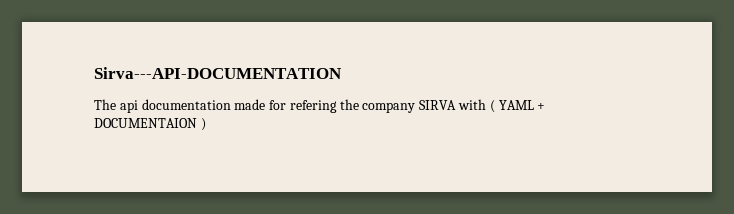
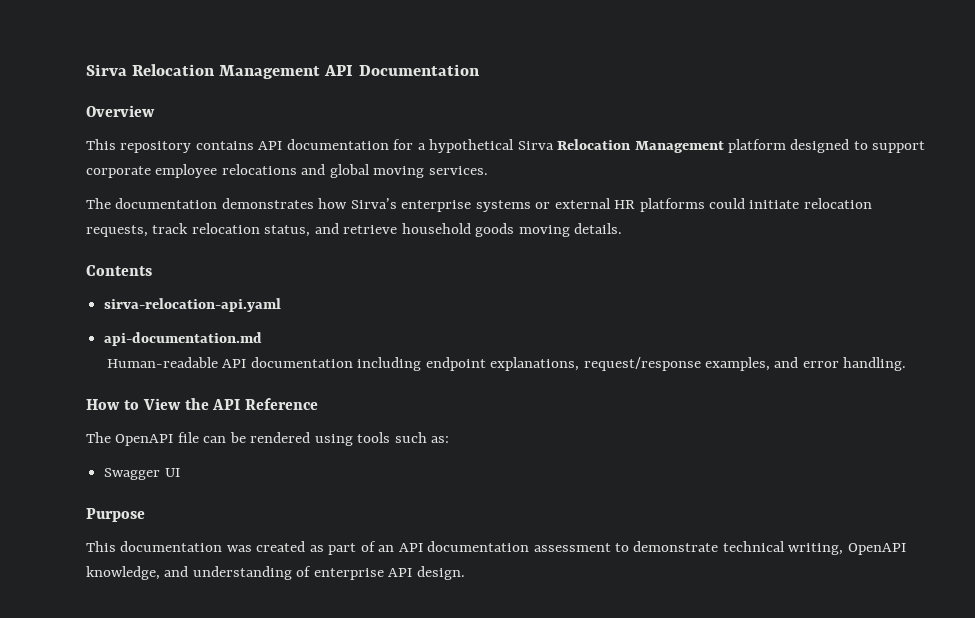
- Sirva---API-DOCUMENTATION
- The api documentation made for refering the company SIRVA with ( YAML + DOCUMENTAION )
+ Sirva Relocation Management API Documentation
+ Overview
+ This repository contains API documentation for a hypothetical Sirva Relocation Management platform designed to support corporate employee relocations and global moving services.
+ The documentation demonstrates how Sirva’s enterprise systems or external HR platforms could initiate relocation requests, track relocation status, and retrieve household goods moving details.
+ Contents
+ sirva-relocation-api.yaml
+ api-documentation.md
+ Human-readable API documentation including endpoint explanations, request/response examples, and error handling.
+ How to View the API Reference
+ The OpenAPI file can be rendered using tools such as:
+ Swagger UI
+ Purpose
+ This documentation was created as part of an API documentation assessment to demonstrate technical writing, OpenAPI knowledge, and understanding of enterprise API design.

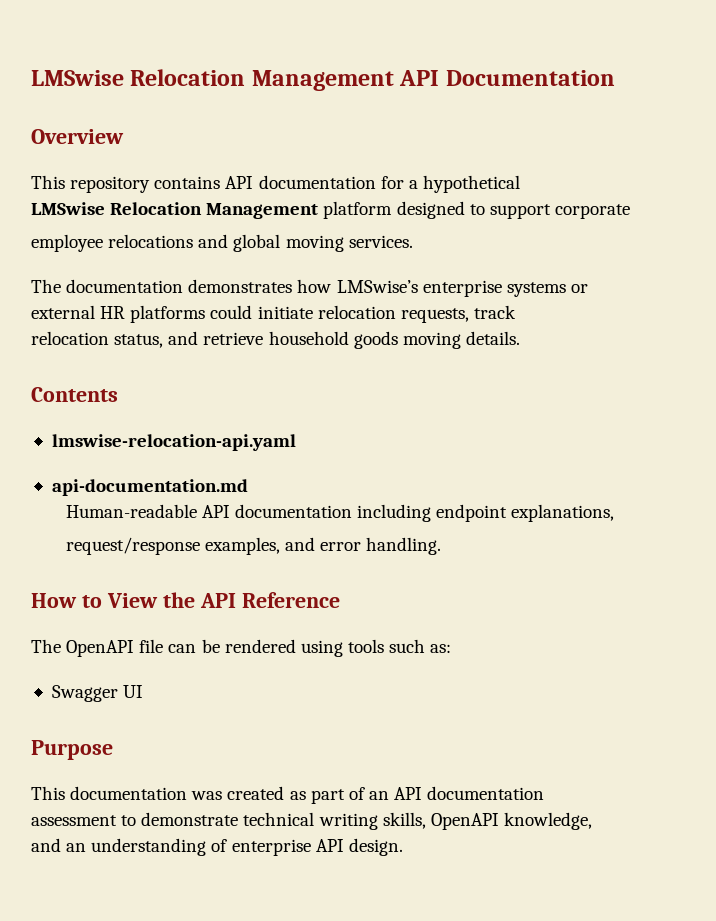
- Sirva Relocation Management API Documentation
+ LMSwise Relocation Management API Documentation
- This repository contains API documentation for a hypothetical Sirva Relocation Management platform designed to support corporate employee relocations and global moving services.
+ This repository contains API documentation for a hypothetical
+ LMSwise Relocation Management platform designed to support corporate
+ employee relocations and global moving services.
- The documentation demonstrates how Sirva’s enterprise systems or external HR platforms could initiate relocation requests, track relocation status, and retrieve household goods moving details.
+ The documentation demonstrates how LMSwise’s enterprise systems or
+ external HR platforms could initiate relocation requests, track
+ relocation status, and retrieve household goods moving details.
- sirva-relocation-api.yaml
+ lmswise-relocation-api.yaml
- Human-readable API documentation including endpoint explanations, request/response examples, and error handling.
+ Human-readable API documentation including endpoint explanations,
+ request/response examples, and error handling.
- This documentation was created as part of an API documentation assessment to demonstrate technical writing, OpenAPI knowledge, and understanding of enterprise API design.
+ This documentation was created as part of an API documentation
+ assessment to demonstrate technical writing skills, OpenAPI knowledge,
+ and an understanding of enterprise API design.

